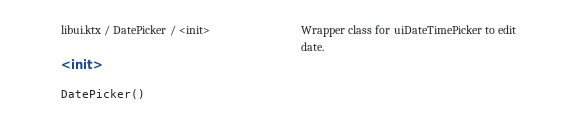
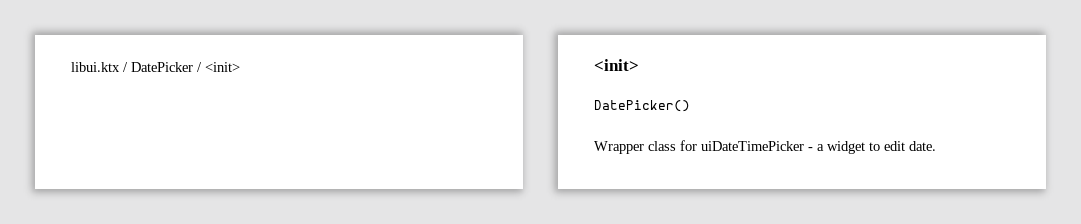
- Wrapper class for uiDateTimePicker to edit date.
+ Wrapper class for uiDateTimePicker - a widget to edit date.

